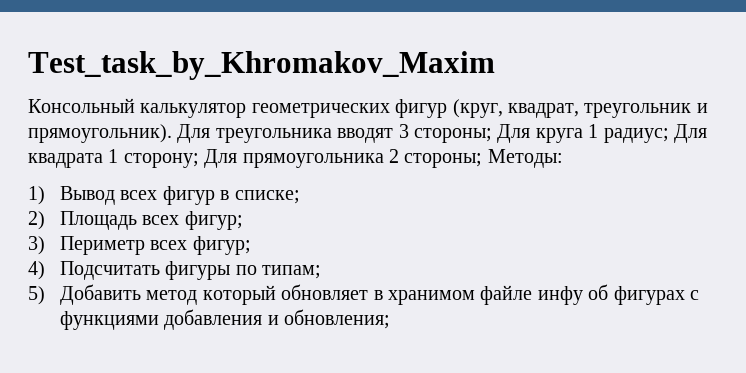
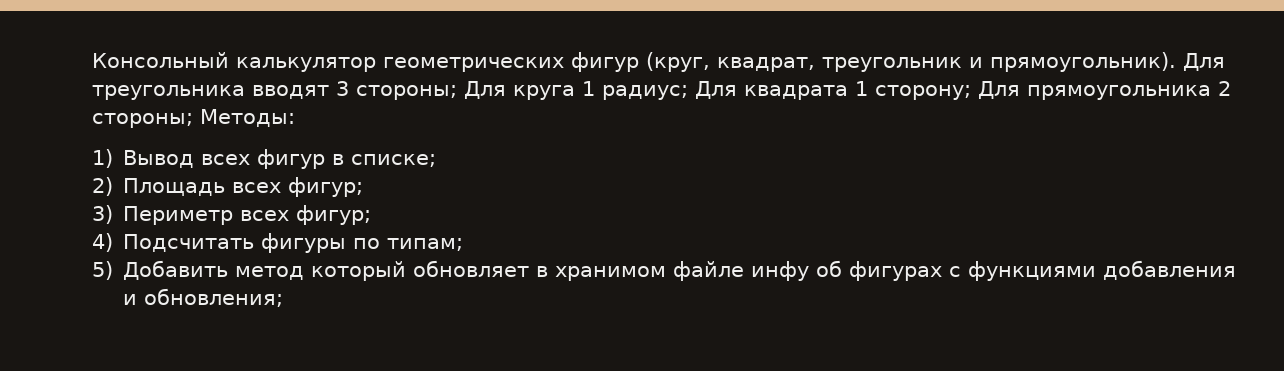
- Test_task_by_Khromakov_Maxim

